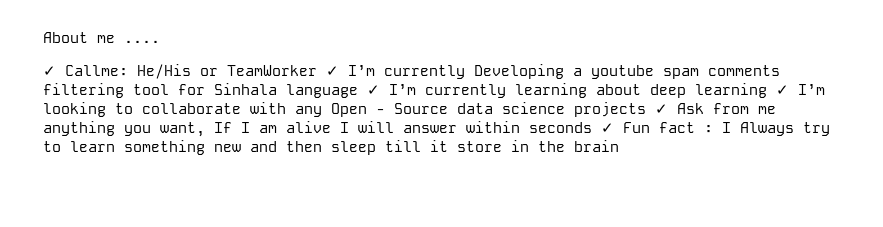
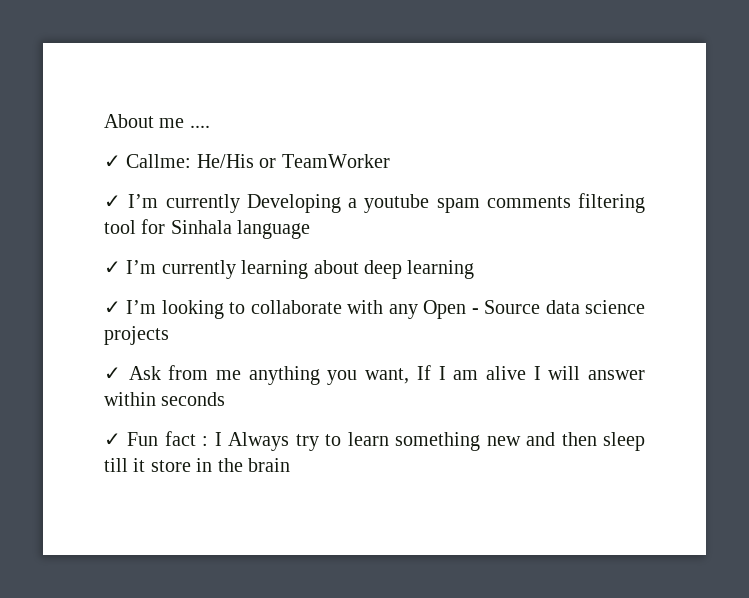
- He/His or TeamWorker ✓ I’m currently Developing a youtube spam comments filtering tool for Sinhala language ✓ I’m currently learning about deep learning ✓ I’m looking to collaborate with any Open - Source data science projects ✓ Ask from me anything you want, If I am alive I will answer within seconds ✓ Fun fact :
+ He/His or TeamWorker
+ ✓ I’m currently Developing a youtube spam comments filtering tool for Sinhala language
+ ✓ I’m currently learning about deep learning
+ ✓ I’m looking to collaborate with any Open - Source data science projects
+ ✓ Ask from me anything you want, If I am alive I will answer within seconds
+ ✓ Fun fact :

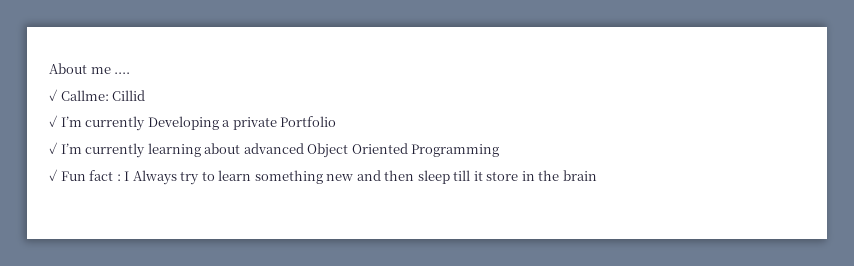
- ✓ Callme: He/His or TeamWorker
+ ✓ Callme: Cillid
- ✓ I’m currently Developing a youtube spam comments filtering tool for Sinhala language
+ ✓ I’m currently Developing a private Portfolio
- ✓ I’m currently learning about deep learning
- ✓ I’m looking to collaborate with any Open - Source data science projects
- ✓ Ask from me anything you want, If I am alive I will answer within seconds
+ ✓ I’m currently learning about advanced Object Oriented Programming

